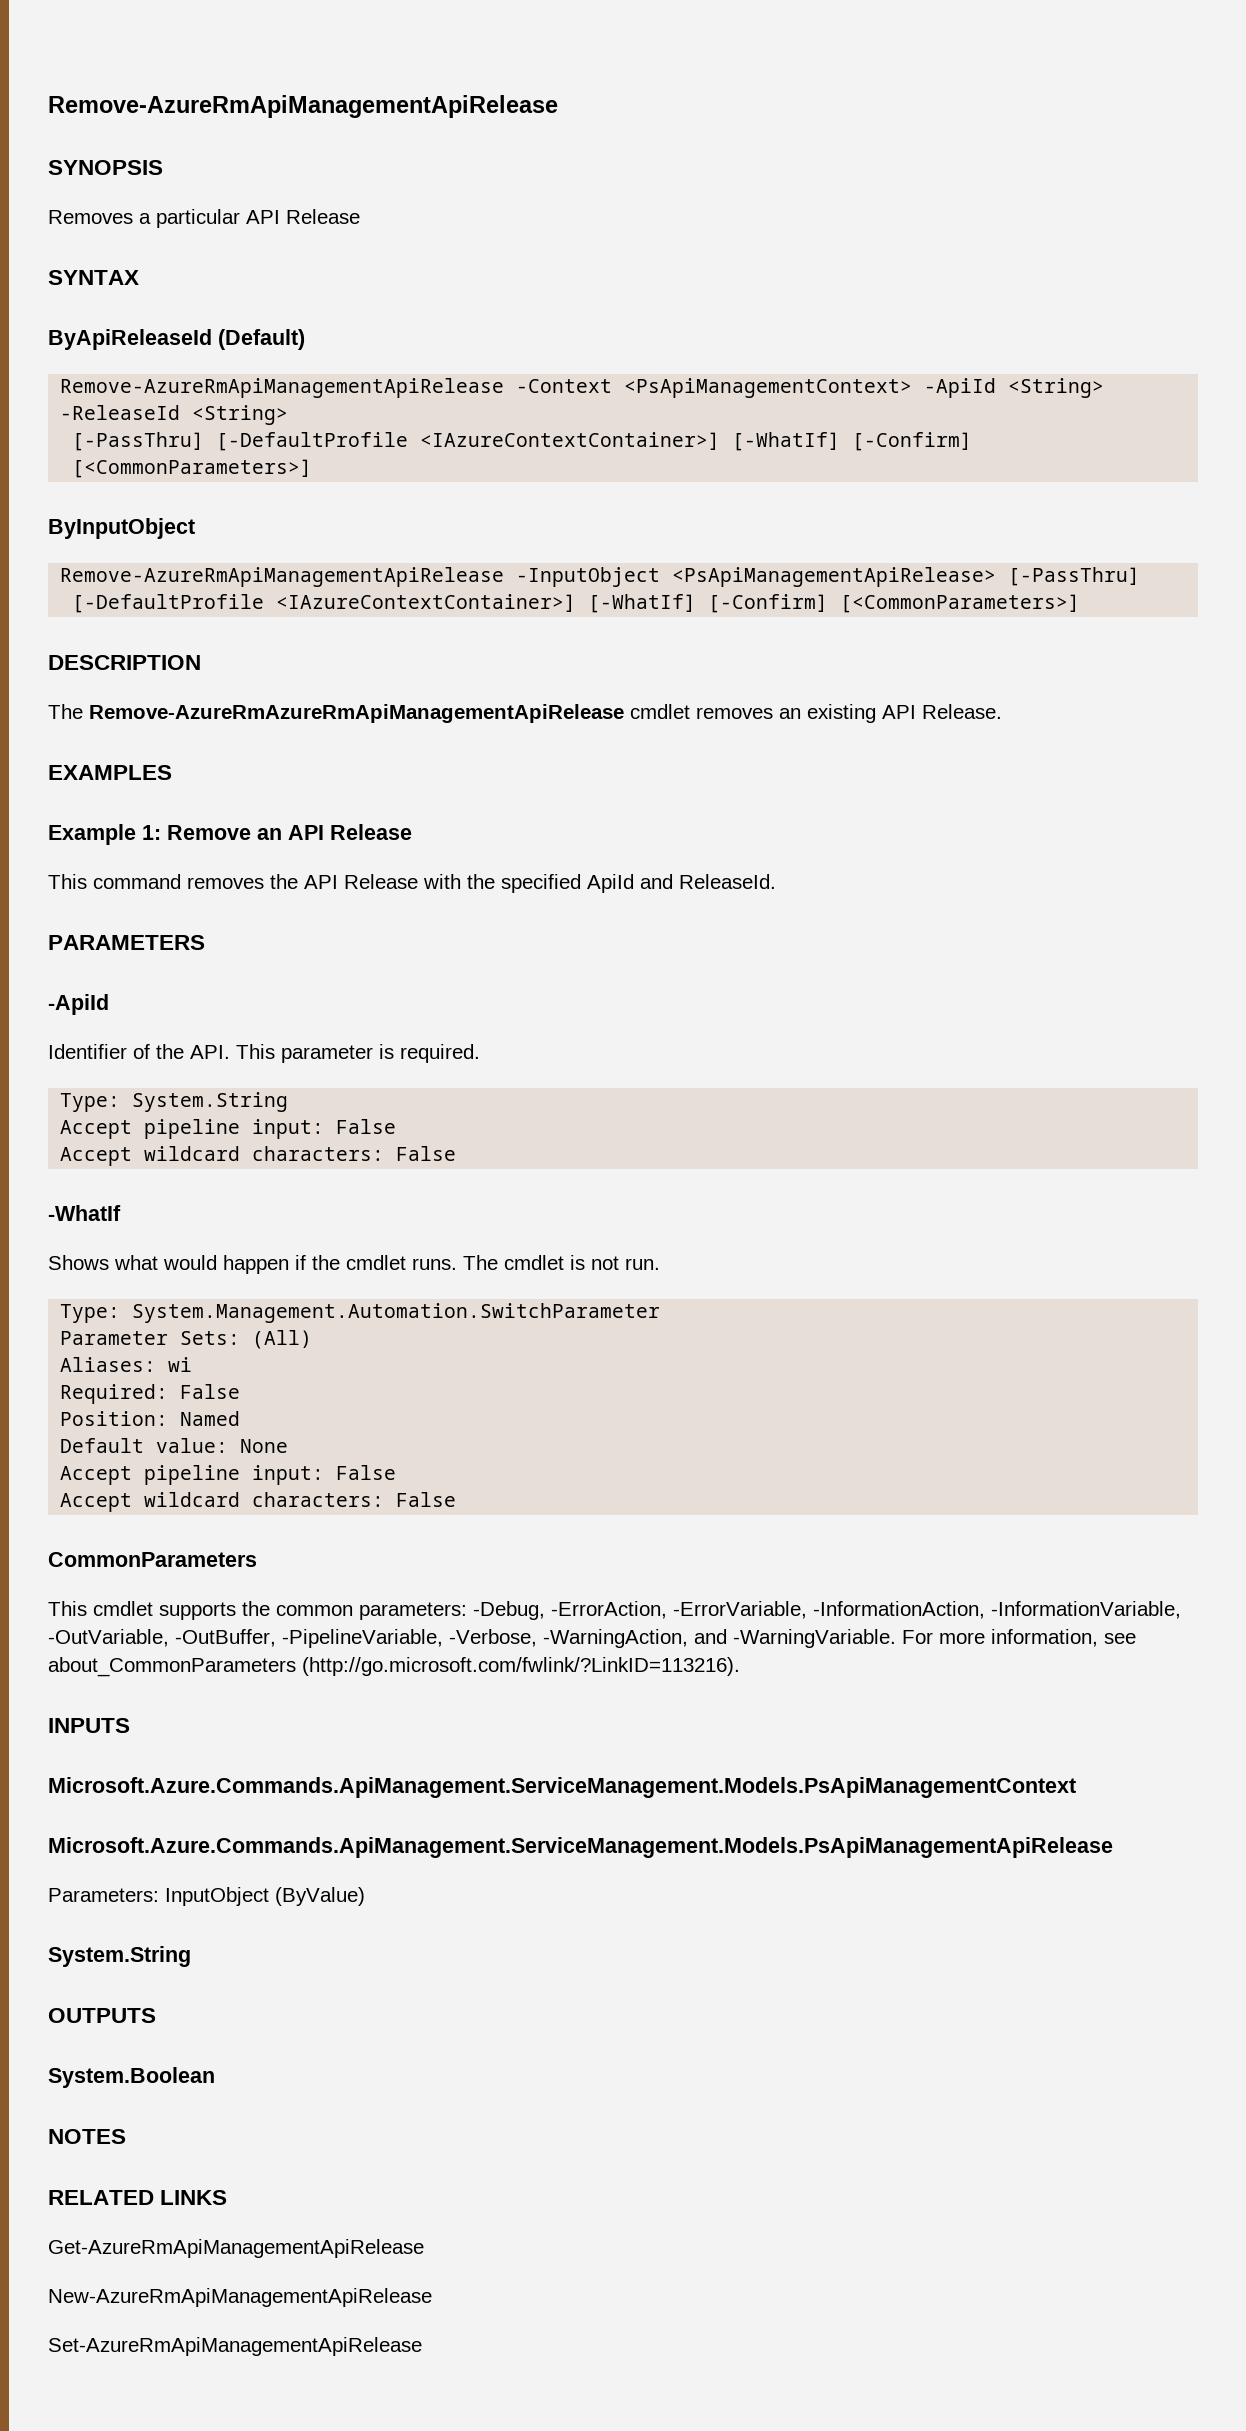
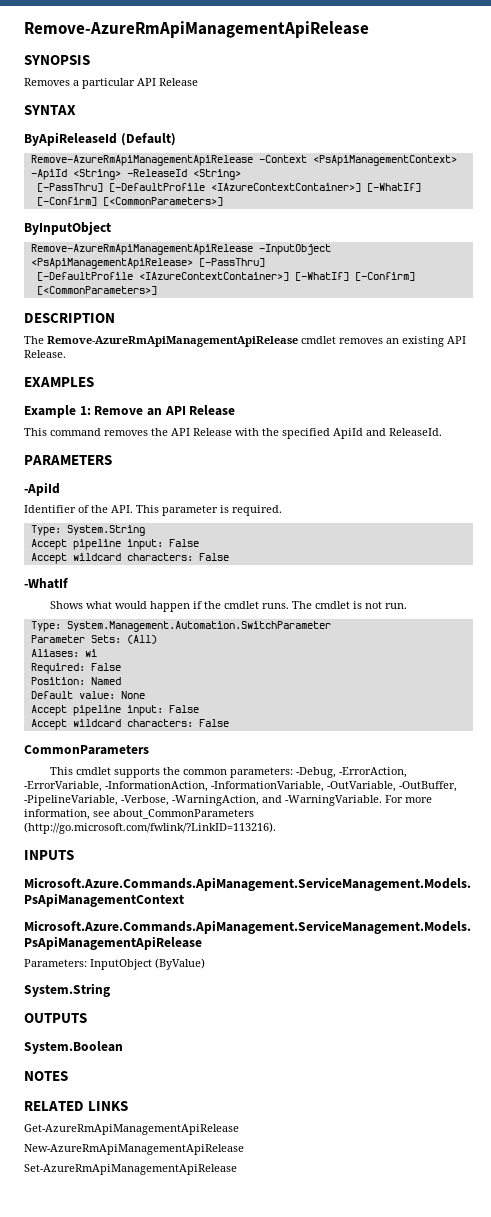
- The Remove-AzureRmAzureRmApiManagementApiRelease cmdlet removes an existing API Release.
+ The Remove-AzureRmApiManagementApiRelease cmdlet removes an existing API Release.

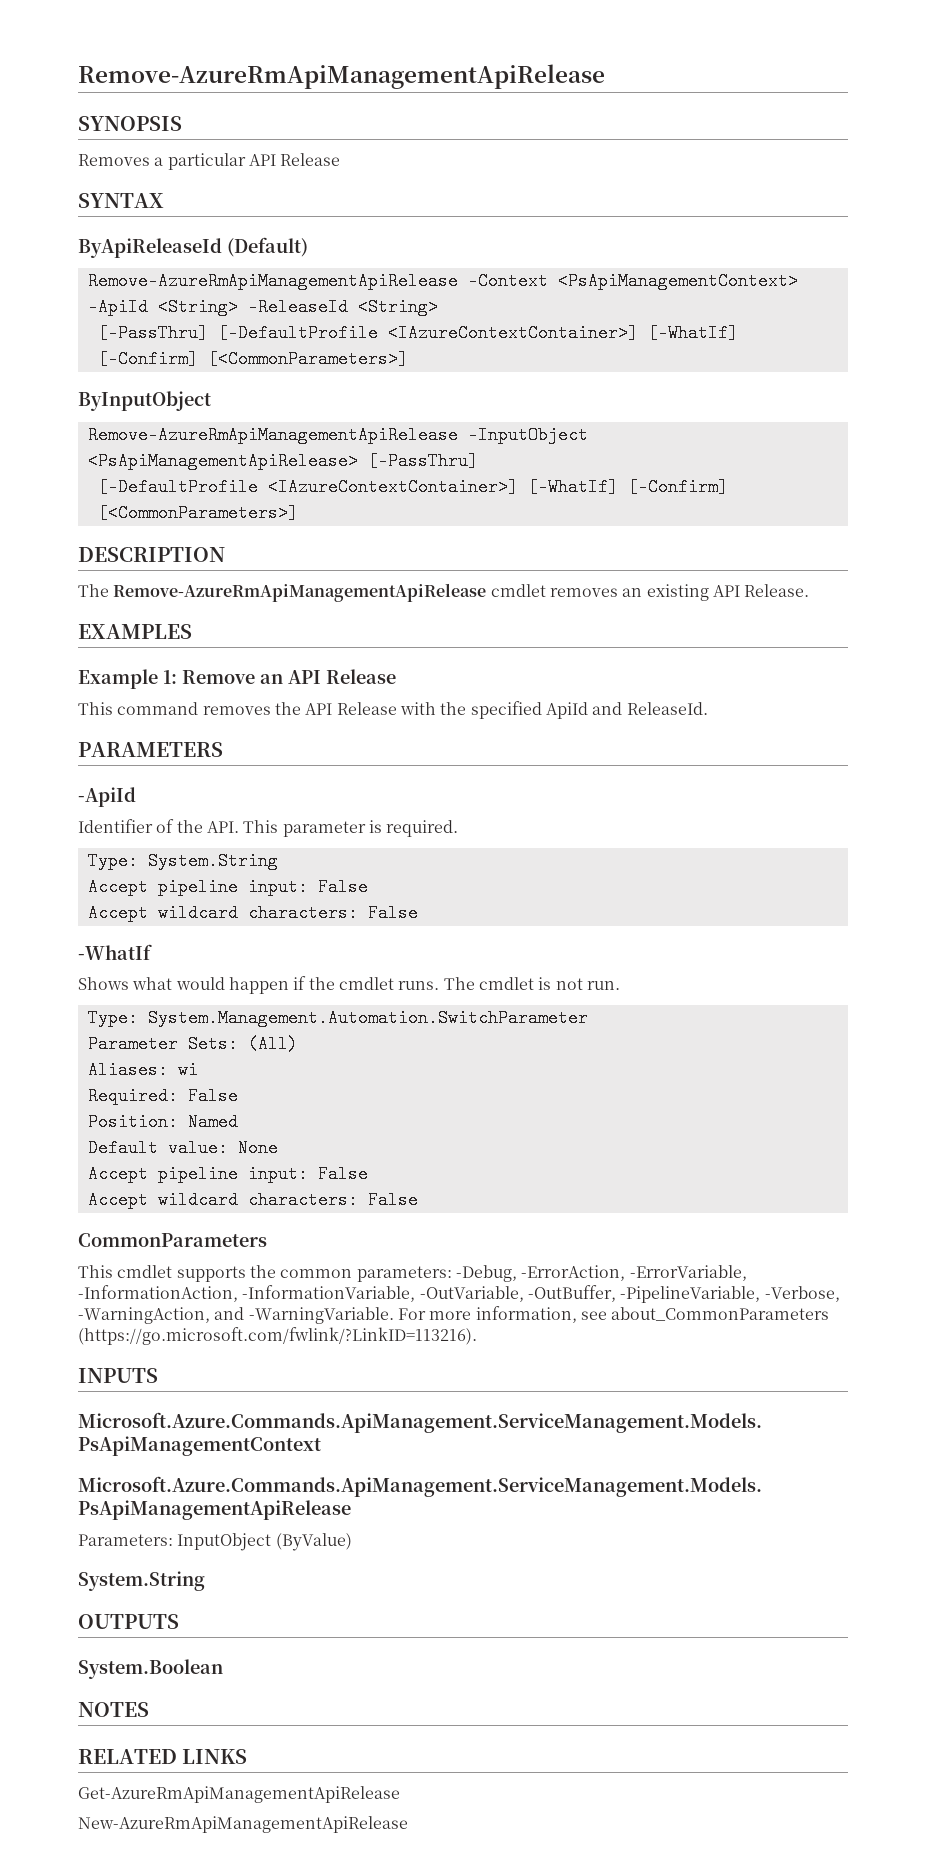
- For more information, see about_CommonParameters (http://go.microsoft.com/fwlink/?LinkID=113216).
+ For more information, see about_CommonParameters (https://go.microsoft.com/fwlink/?LinkID=113216).
- Set-AzureRmApiManagementApiRelease

